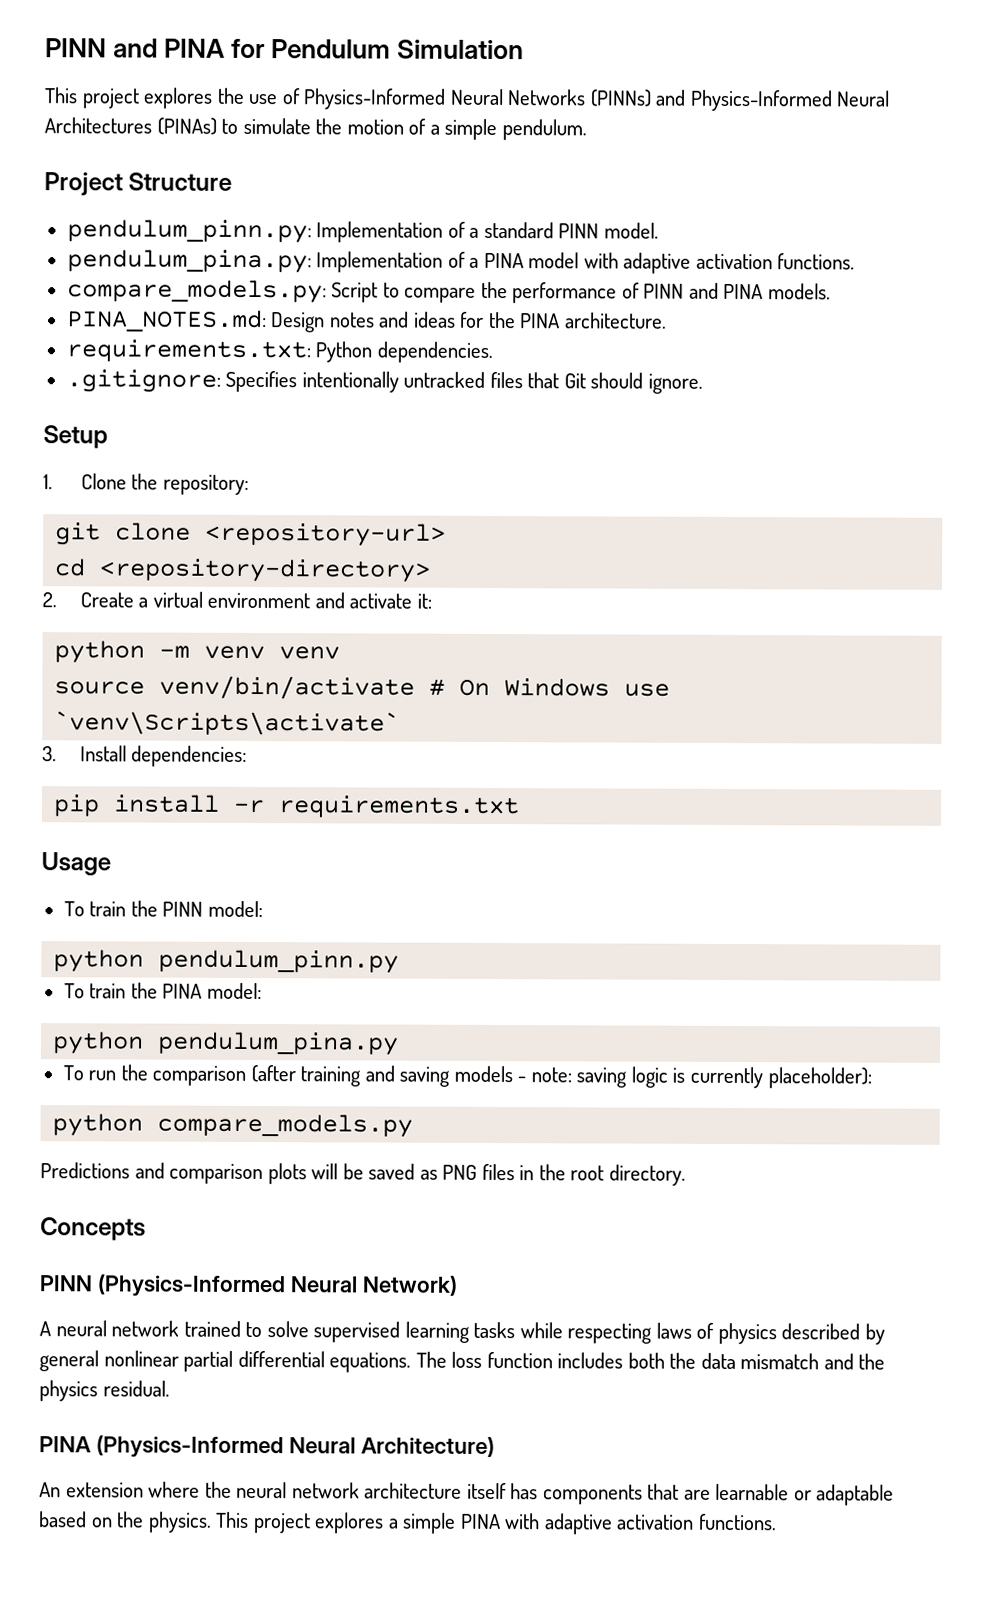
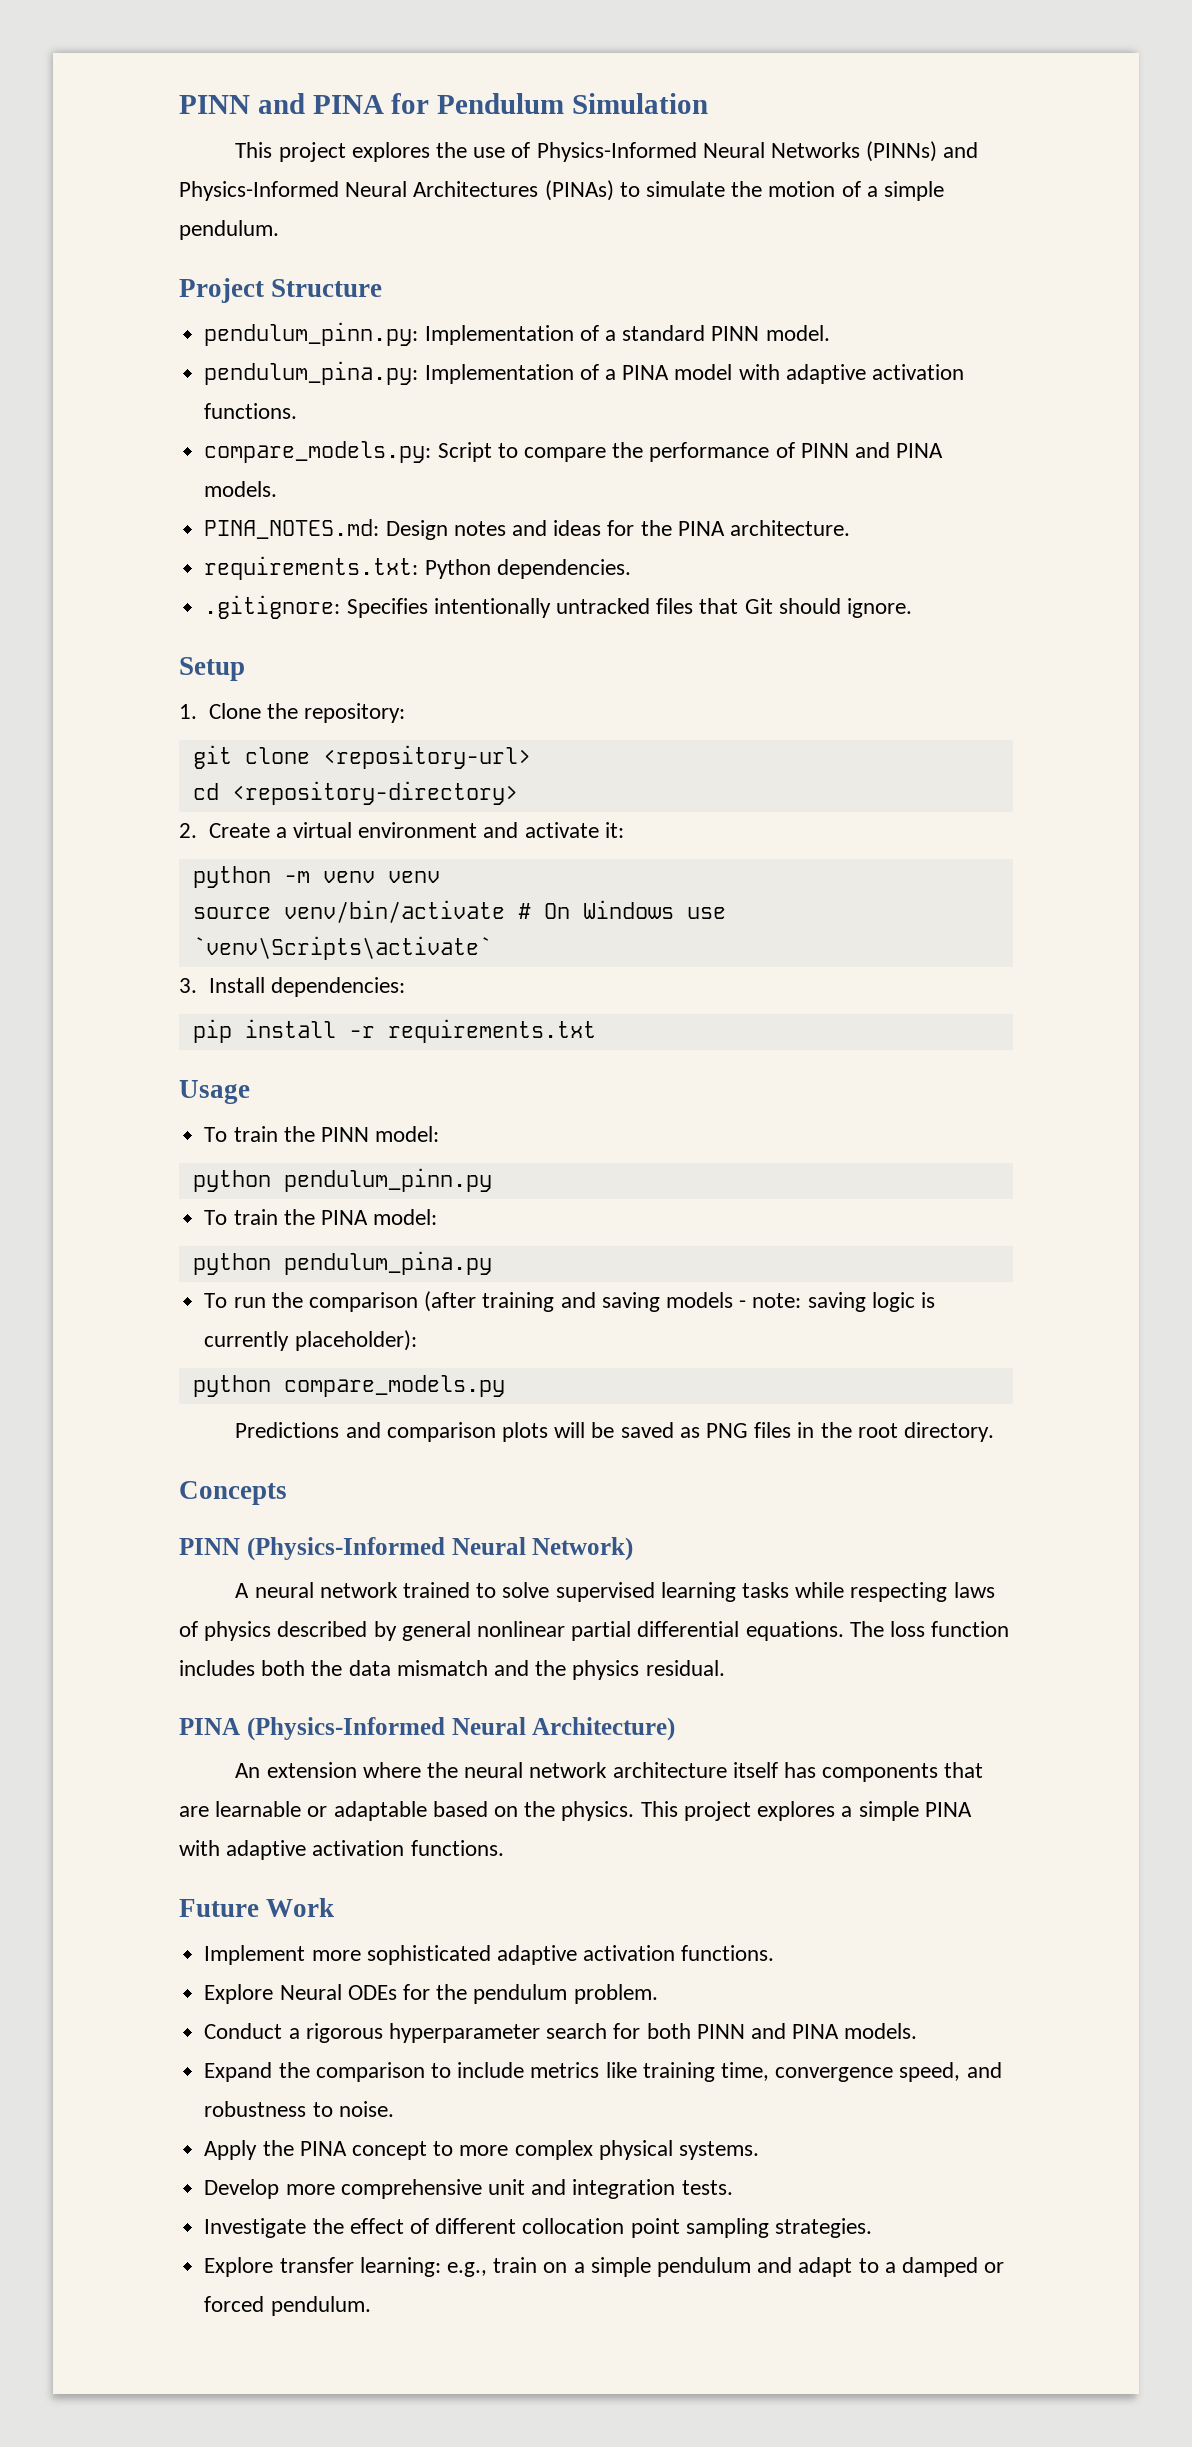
+ Future Work
+ Implement more sophisticated adaptive activation functions.
+ Explore Neural ODEs for the pendulum problem.
+ Conduct a rigorous hyperparameter search for both PINN and PINA models.
+ Expand the comparison to include metrics like training time, convergence speed, and robustness to noise.
+ Apply the PINA concept to more complex physical systems.
+ Develop more comprehensive unit and integration tests.
+ Investigate the effect of different collocation point sampling strategies.
+ Explore transfer learning: e.g., train on a simple pendulum and adapt to a damped or forced pendulum.

